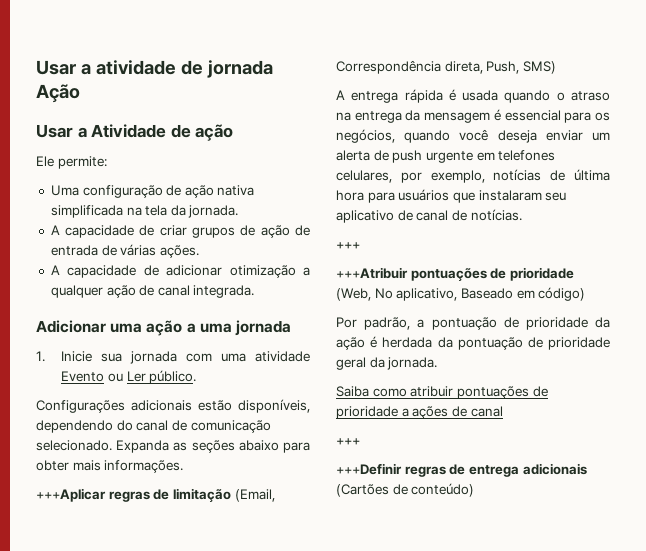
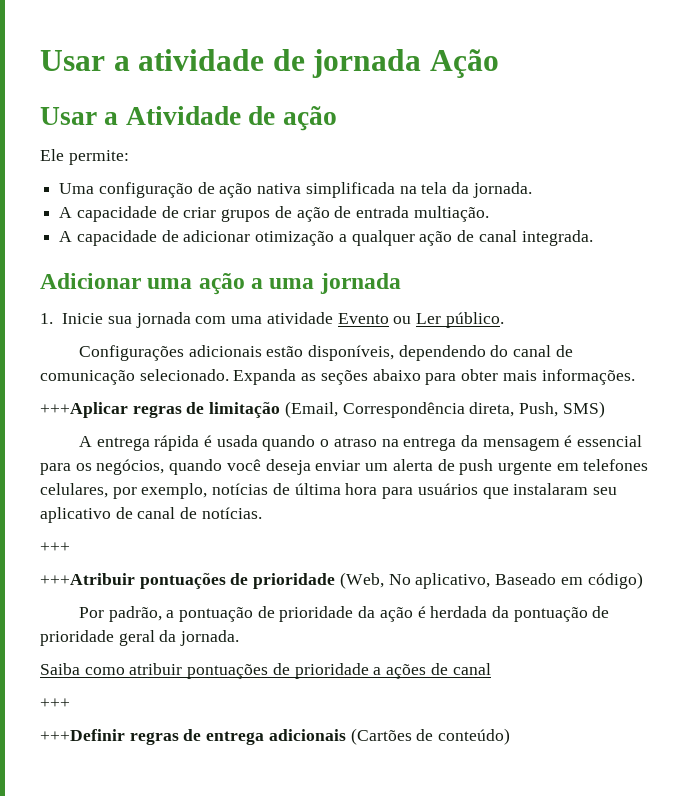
- A capacidade de criar grupos de ação de entrada de várias ações.
+ A capacidade de criar grupos de ação de entrada multiação.

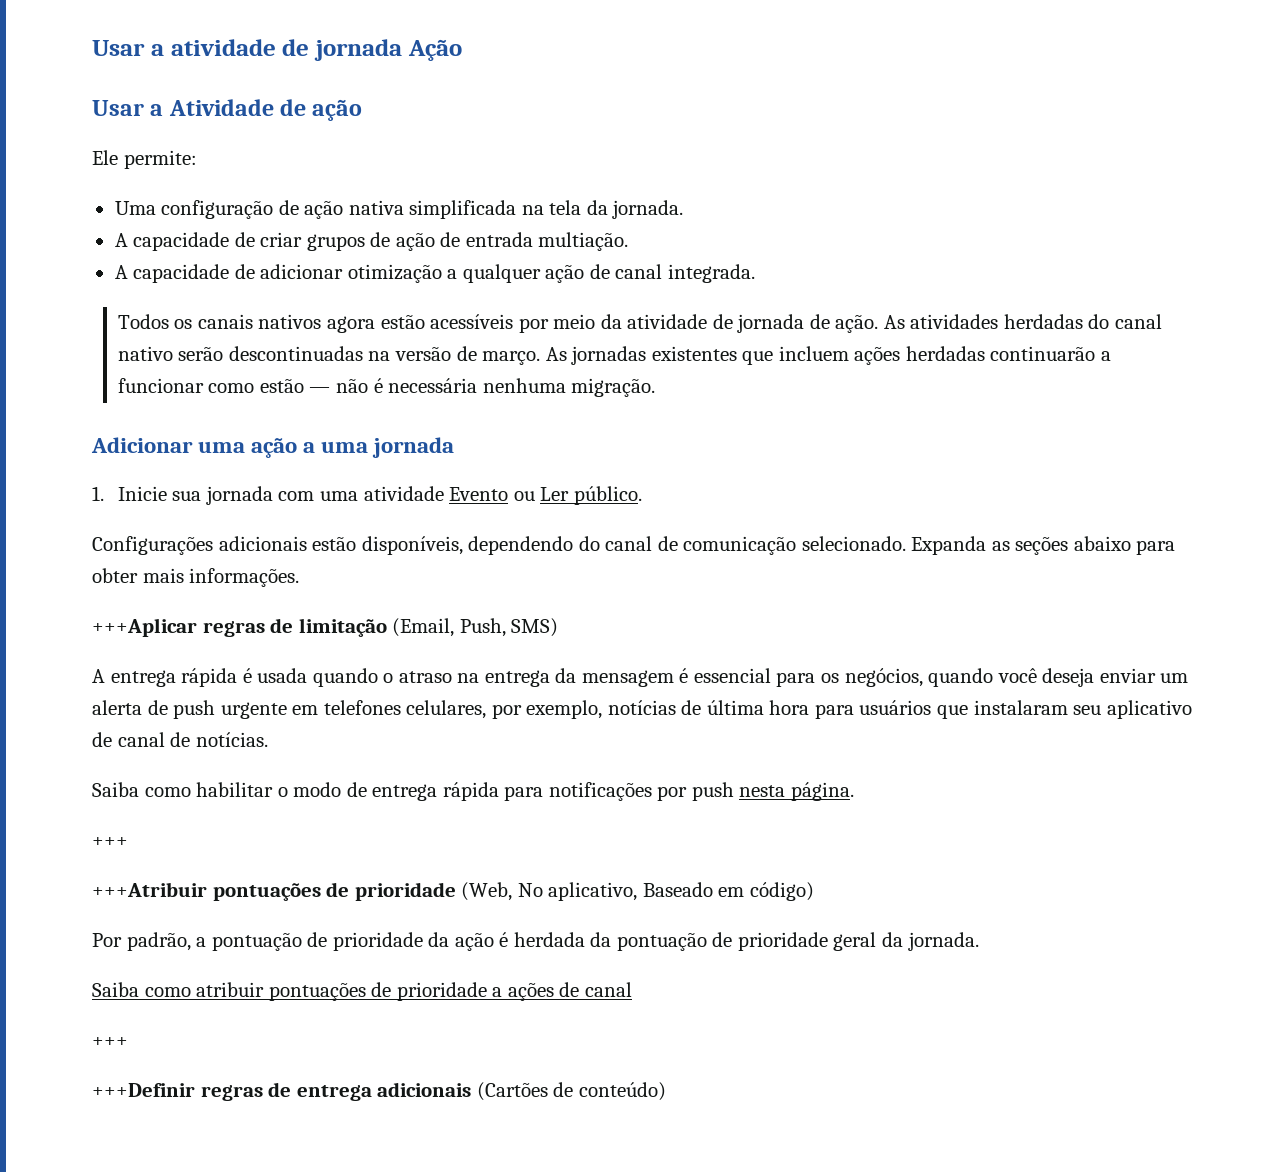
+ Todos os canais nativos agora estão acessíveis por meio da atividade de jornada de ação. As atividades herdadas do canal nativo serão descontinuadas na versão de março. As jornadas existentes que incluem ações herdadas continuarão a funcionar como estão — não é necessária nenhuma migração.
- +++Aplicar regras de limitação (Email, Correspondência direta, Push, SMS)
+ +++Aplicar regras de limitação (Email, Push, SMS)
+ Saiba como habilitar o modo de entrega rápida para notificações por push nesta página.

